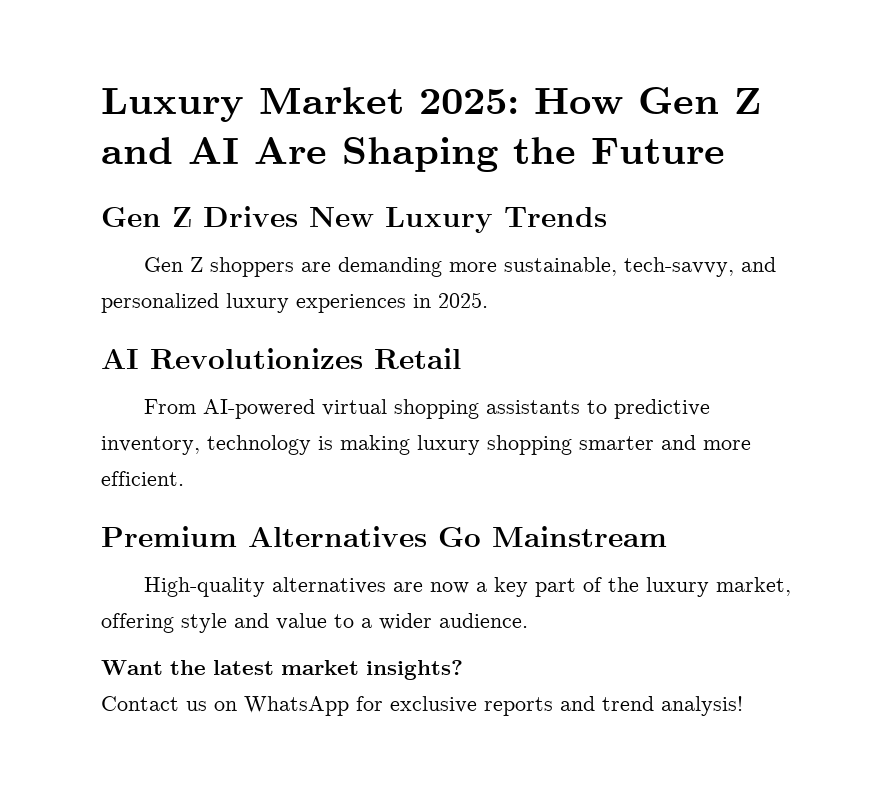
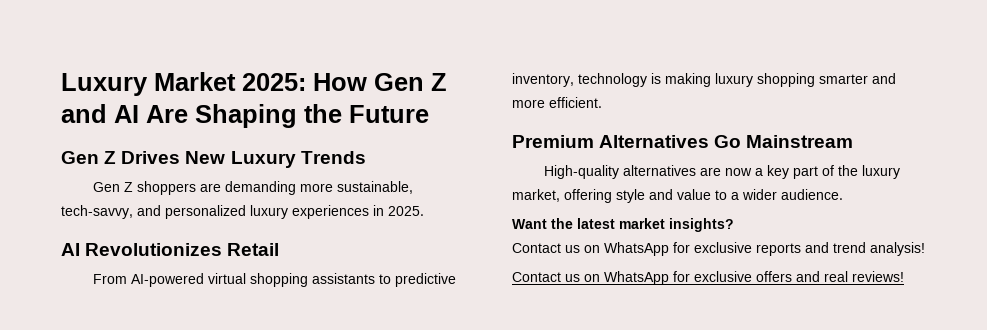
+ Contact us on WhatsApp for exclusive offers and real reviews!

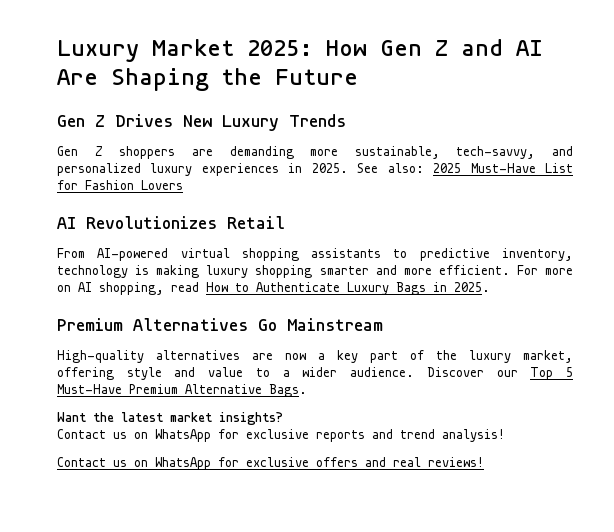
+ See also: 2025 Must-Have List for Fashion Lovers
+ For more on AI shopping, read How to Authenticate Luxury Bags in 2025.
+ Discover our Top 5 Must-Have Premium Alternative Bags.

